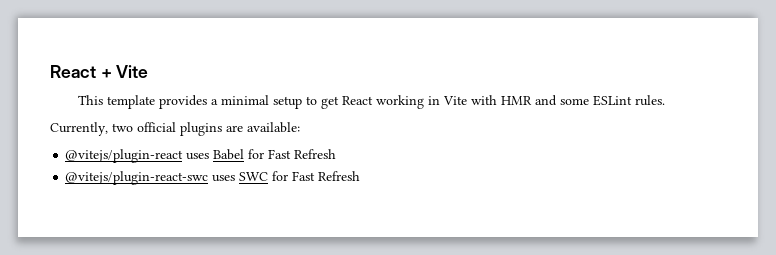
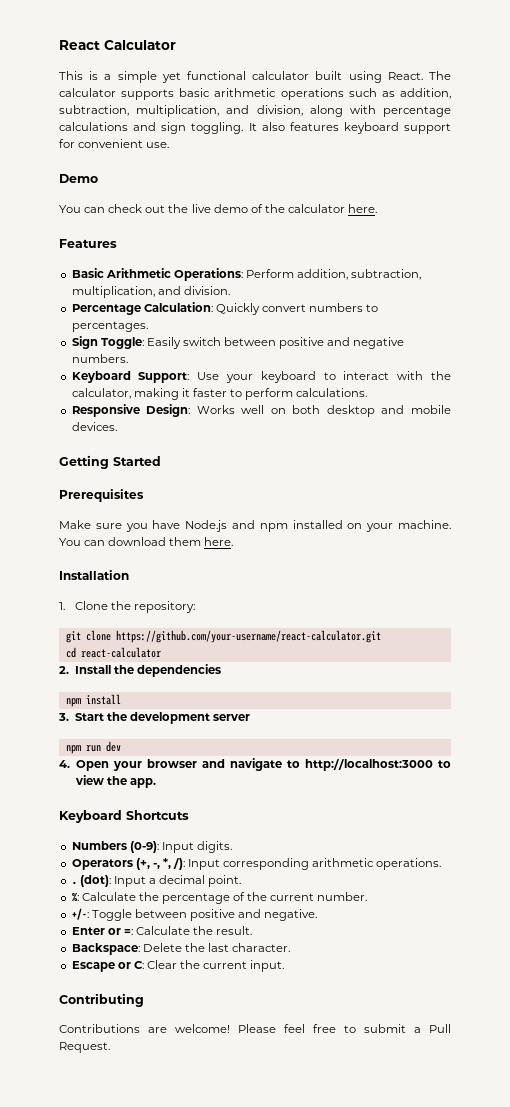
- React + Vite
+ React Calculator
- This template provides a minimal setup to get React working in Vite with HMR and some ESLint rules.
- Currently, two official plugins are available:
- @vitejs/plugin-react uses Babel for Fast Refresh
- @vitejs/plugin-react-swc uses SWC for Fast Refresh
+ This is a simple yet functional calculator built using React. The calculator supports basic arithmetic operations such as addition, subtraction, multiplication, and division, along with percentage calculations and sign toggling. It also features keyboard support for convenient use.
+ Demo
+ You can check out the live demo of the calculator here.
+ Features
+ Basic Arithmetic Operations: Perform addition, subtraction, multiplication, and division.
+ Percentage Calculation: Quickly convert numbers to percentages.
+ Sign Toggle: Easily switch between positive and negative numbers.
+ Keyboard Support: Use your keyboard to interact with the calculator, making it faster to perform calculations.
+ Responsive Design: Works well on both desktop and mobile devices.
+ Getting Started
+ Prerequisites
+ Make sure you have Node.js and npm installed on your machine. You can download them here.
+ Installation
+ 1. Clone the repository:
+ git clone https://github.com/your-username/react-calculator.git
+ cd react-calculator
+ 2. Install the dependencies
+ npm install
+ 3. Start the development server
+ npm run dev
+ 4. Open your browser and navigate to http://localhost:3000 to view the app.
+ Keyboard Shortcuts
+ Numbers (0-9): Input digits.
+ Operators (+, -, *, /): Input corresponding arithmetic operations.
+ . (dot): Input a decimal point.
+ %: Calculate the percentage of the current number.
+ +/-: Toggle between positive and negative.
+ Enter or =: Calculate the result.
+ Backspace: Delete the last character.
+ Escape or C: Clear the current input.
+ Contributing
+ Contributions are welcome! Please feel free to submit a Pull Request.

